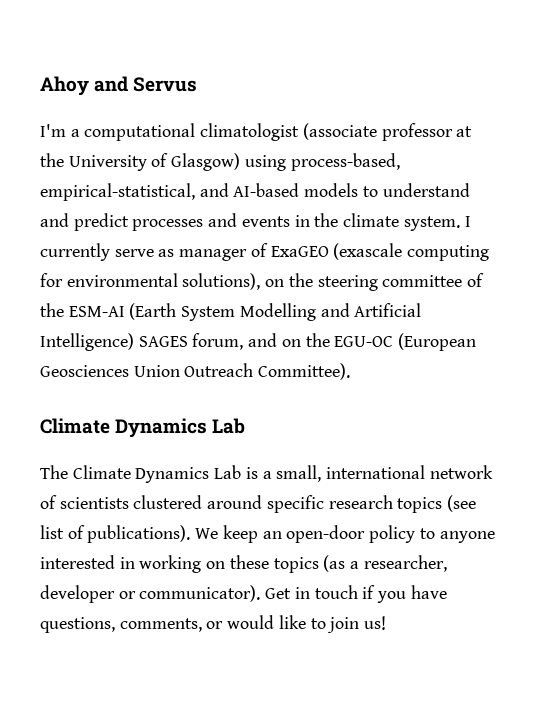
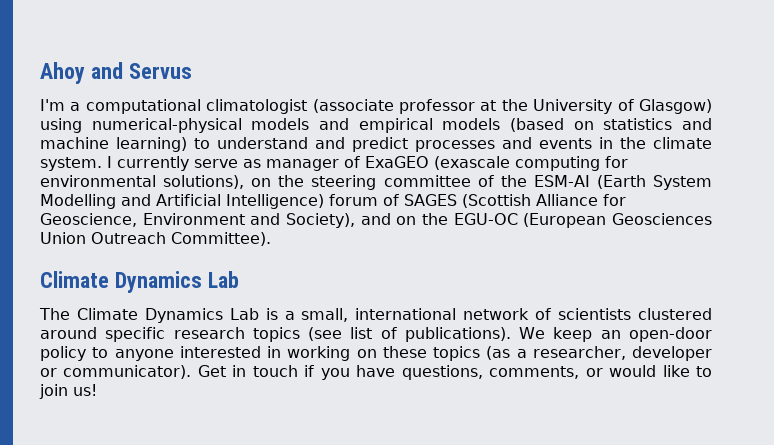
- I'm a computational climatologist (associate professor at the University of Glasgow) using process-based, empirical-statistical, and AI-based models to understand and predict processes and events in the climate system.
+ I'm a computational climatologist (associate professor at the University of Glasgow) using numerical-physical models and empirical models (based on statistics and machine learning) to understand and predict processes and events in the climate system.
- I currently serve as manager of ExaGEO (exascale computing for environmental solutions), on the steering committee of the ESM-AI (Earth System Modelling and Artificial Intelligence) SAGES forum, and on the EGU-OC (European Geosciences Union Outreach Committee).
+ I currently serve as manager of ExaGEO (exascale computing for environmental solutions), on the steering committee of the ESM-AI (Earth System Modelling and Artificial Intelligence) forum of SAGES (Scottish Alliance for Geoscience, Environment and Society), and on the EGU-OC (European Geosciences Union Outreach Committee).

